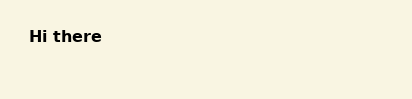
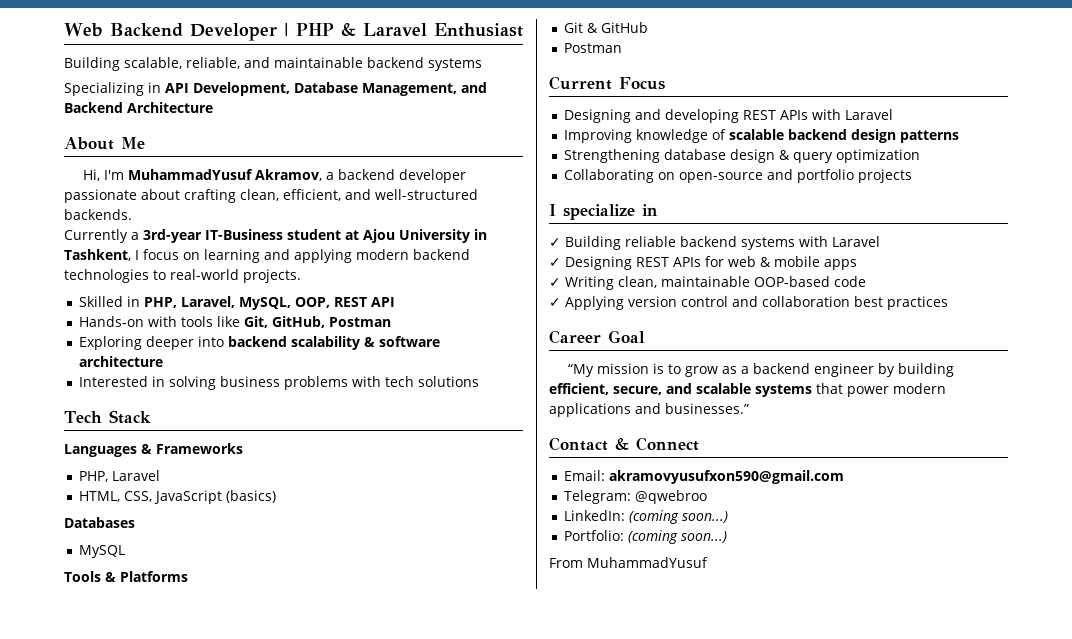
- Hi there
+ Web Backend Developer | PHP & Laravel Enthusiast
+ Building scalable, reliable, and maintainable backend systems
+ Specializing in API Development, Database Management, and Backend Architecture
+ About Me
+ Hi, I'm MuhammadYusuf Akramov, a backend developer passionate about crafting clean, efficient, and well-structured backends.
+ Currently a 3rd-year IT-Business student at Ajou University in Tashkent, I focus on learning and applying modern backend technologies to real-world projects.
+ Skilled in PHP, Laravel, MySQL, OOP, REST API
+ Hands-on with tools like Git, GitHub, Postman
+ Exploring deeper into backend scalability & software architecture
+ Interested in solving business problems with tech solutions
+ Tech Stack
+ Languages & Frameworks
+ PHP, Laravel
+ HTML, CSS, JavaScript (basics)
+ Databases
+ MySQL
+ Tools & Platforms
+ Git & GitHub
+ Postman
+ Current Focus
+ Designing and developing REST APIs with Laravel
+ Improving knowledge of scalable backend design patterns
+ Strengthening database design & query optimization
+ Collaborating on open-source and portfolio projects
+ I specialize in
+ ✓ Building reliable backend systems with Laravel
+ ✓ Designing REST APIs for web & mobile apps
+ ✓ Writing clean, maintainable OOP-based code
+ ✓ Applying version control and collaboration best practices
+ Career Goal
+ “My mission is to grow as a backend engineer by building efficient, secure, and scalable systems that power modern applications and businesses.”
+ Contact & Connect
+ Email: akramovyusufxon590@gmail.com
+ Telegram: @qwebroo
+ LinkedIn: (coming soon...)
+ Portfolio: (coming soon...)
+ From MuhammadYusuf

